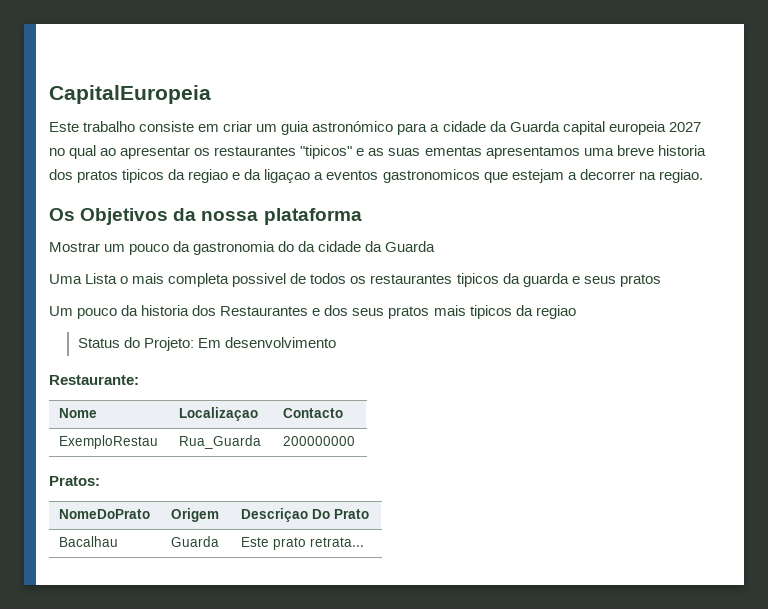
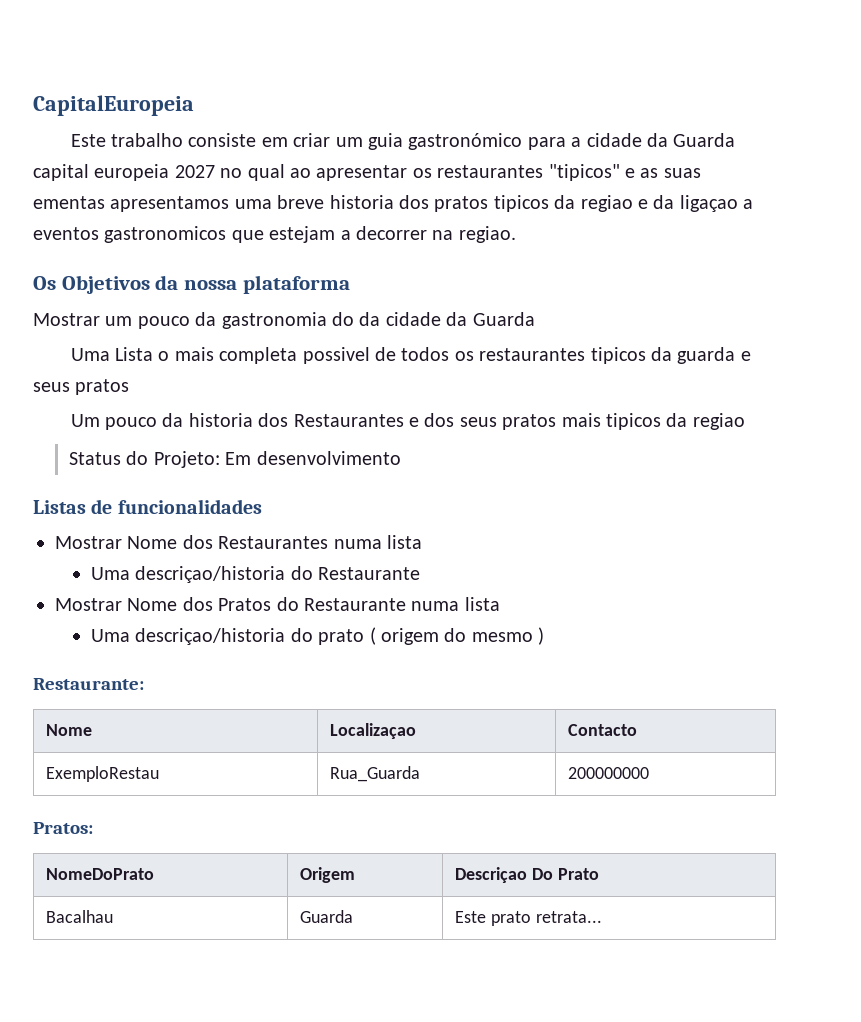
- Este trabalho consiste em criar um guia astronómico para a cidade da Guarda capital europeia 2027 no qual ao apresentar os restaurantes "tipicos" e as suas ementas apresentamos uma breve historia dos pratos tipicos da regiao e da ligaçao a eventos gastronomicos que estejam a decorrer na regiao.
+ Este trabalho consiste em criar um guia gastronómico para a cidade da Guarda capital europeia 2027 no qual ao apresentar os restaurantes "tipicos" e as suas ementas apresentamos uma breve historia dos pratos tipicos da regiao e da ligaçao a eventos gastronomicos que estejam a decorrer na regiao.
+ Listas de funcionalidades
+ Mostrar Nome dos Restaurantes numa lista
+ Uma descriçao/historia do Restaurante
+ Mostrar Nome dos Pratos do Restaurante numa lista
+ Uma descriçao/historia do prato ( origem do mesmo )

